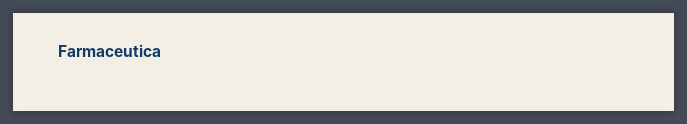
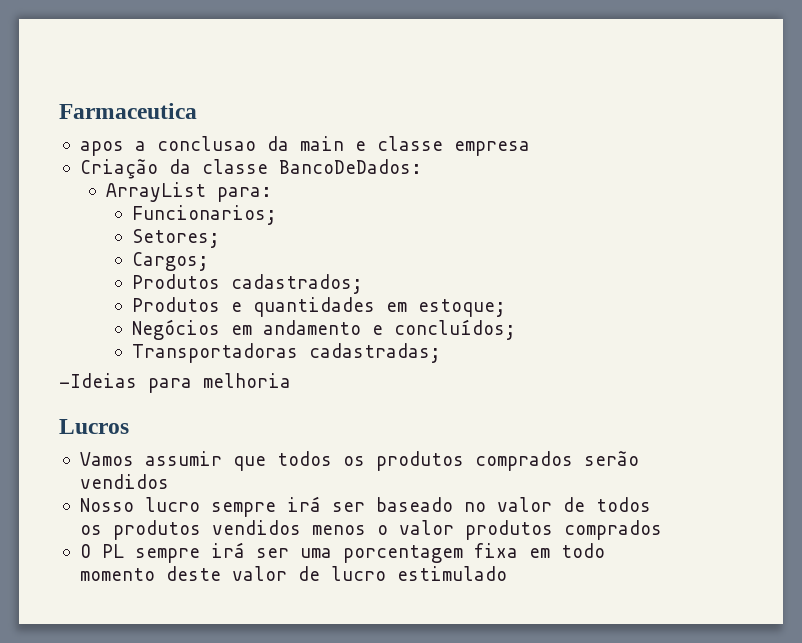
+ apos a conclusao da main e classe empresa
+ Criação da classe BancoDeDados:
+ ArrayList para:
+ Funcionarios;
+ Setores;
+ Cargos;
+ Produtos cadastrados;
+ Produtos e quantidades em estoque;
+ Negócios em andamento e concluídos;
+ Transportadoras cadastradas;
+ -Ideias para melhoria
+ Lucros
+ Vamos assumir que todos os produtos comprados serão vendidos
+ Nosso lucro sempre irá ser baseado no valor de todos os produtos vendidos menos o valor produtos comprados
+ O PL sempre irá ser uma porcentagem fixa em todo momento deste valor de lucro estimulado

